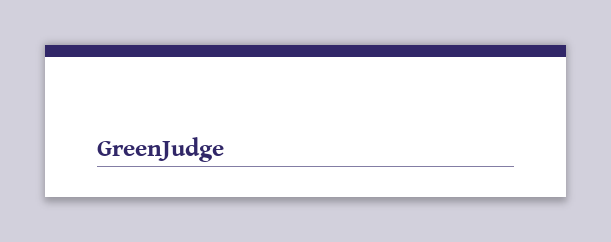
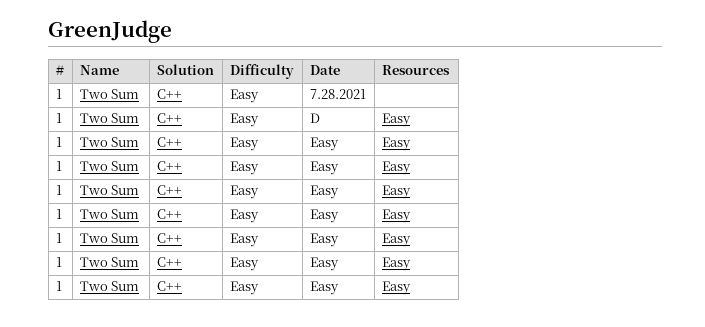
+ # | Name | Solution | Difficulty | Date | Resources
+ 1 | Two Sum | C++ | Easy | 7.28.2021 |
+ 1 | Two Sum | C++ | Easy | D | Easy
+ 1 | Two Sum | C++ | Easy | Easy | Easy
+ 1 | Two Sum | C++ | Easy | Easy | Easy
+ 1 | Two Sum | C++ | Easy | Easy | Easy
+ 1 | Two Sum | C++ | Easy | Easy | Easy
+ 1 | Two Sum | C++ | Easy | Easy | Easy
+ 1 | Two Sum | C++ | Easy | Easy | Easy
+ 1 | Two Sum | C++ | Easy | Easy | Easy

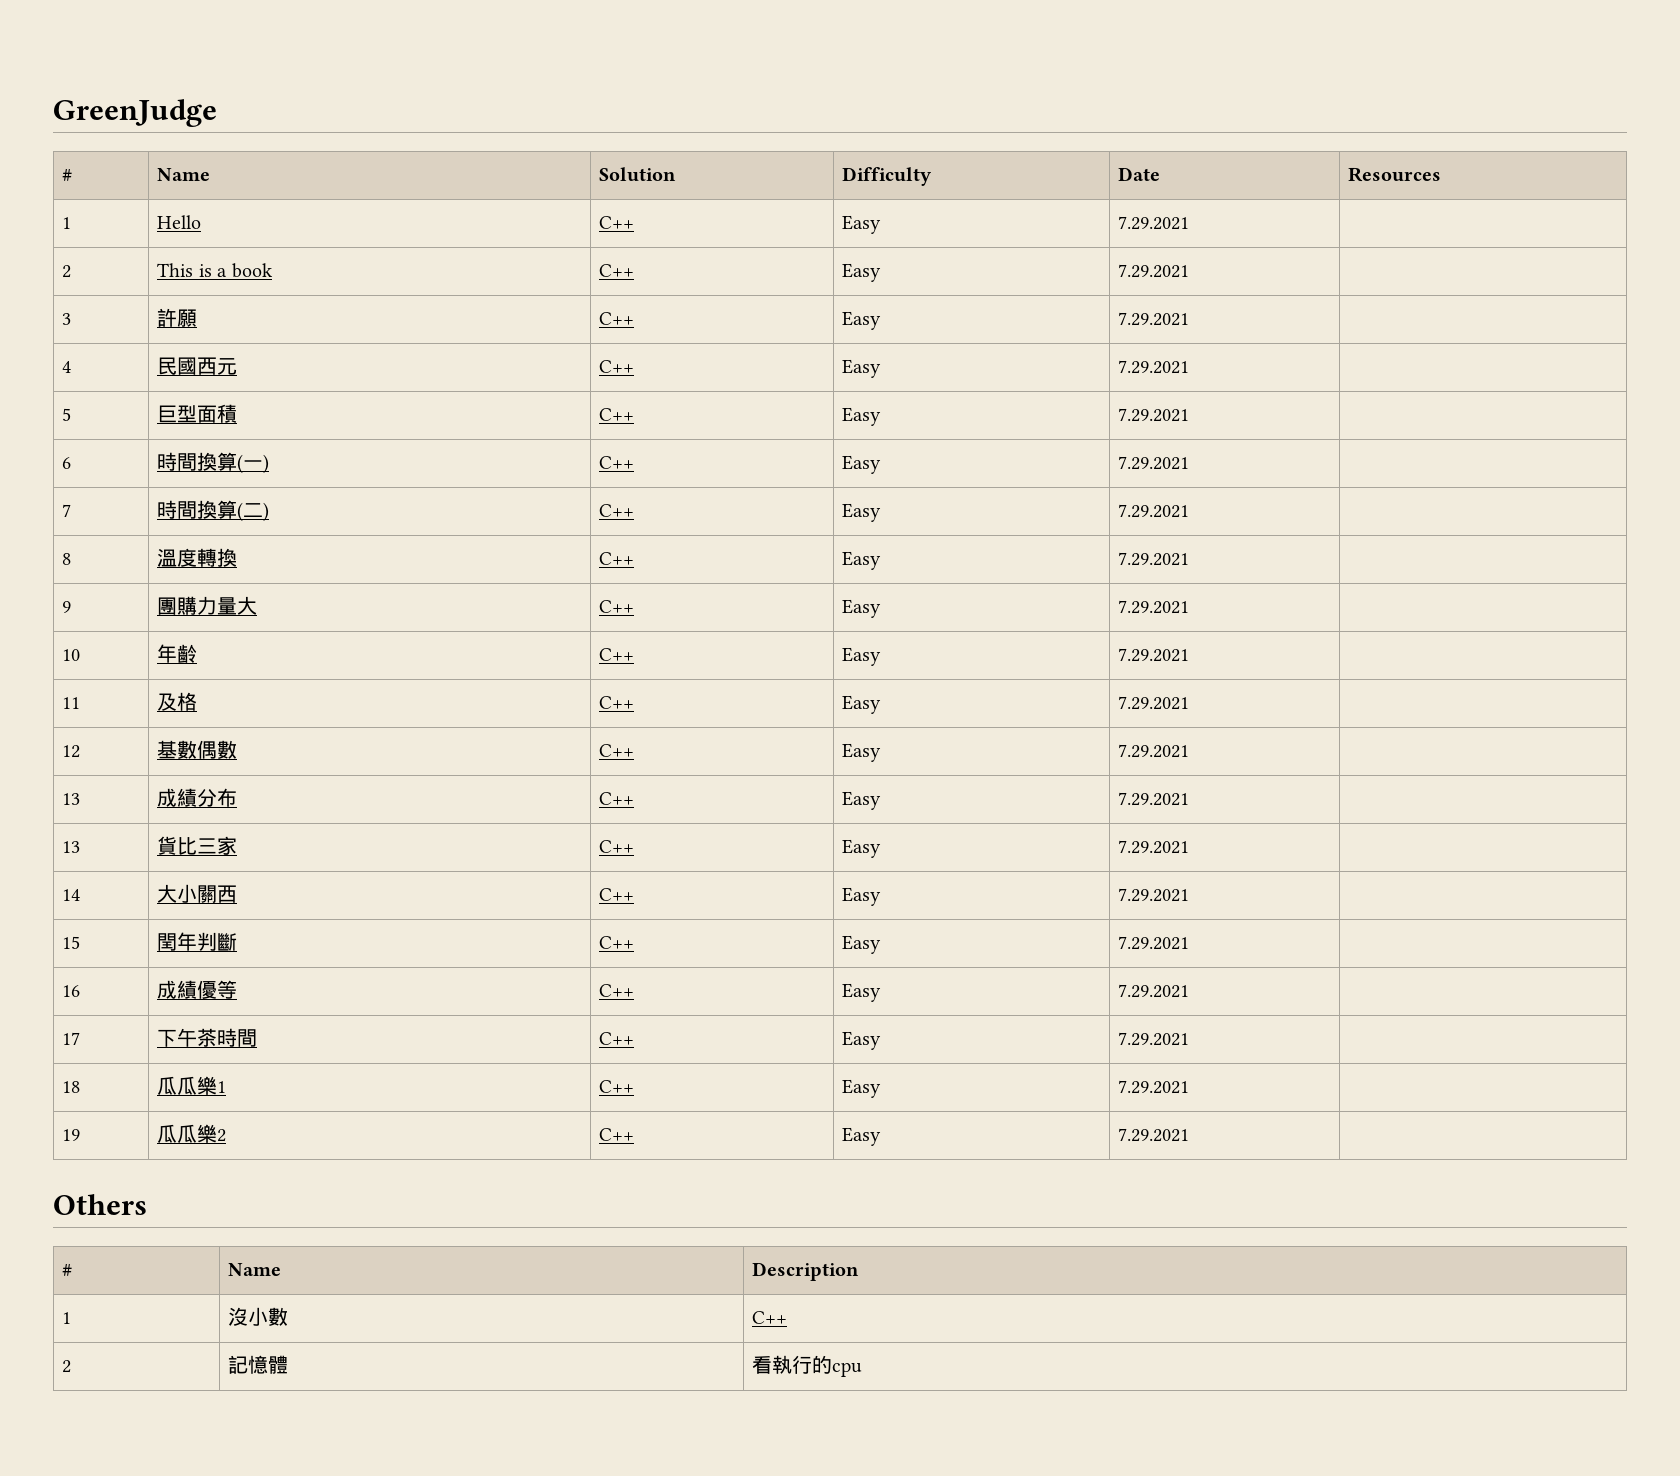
- 1 | Two Sum | C++ | Easy | 7.28.2021 |
- 1 | Two Sum | C++ | Easy | D | Easy
- 1 | Two Sum | C++ | Easy | Easy | Easy
- 1 | Two Sum | C++ | Easy | Easy | Easy
- 1 | Two Sum | C++ | Easy | Easy | Easy
- 1 | Two Sum | C++ | Easy | Easy | Easy
- 1 | Two Sum | C++ | Easy | Easy | Easy
- 1 | Two Sum | C++ | Easy | Easy | Easy
- 1 | Two Sum | C++ | Easy | Easy | Easy
+ 1 | Hello | C++ | Easy | 7.29.2021 |
+ 2 | This is a book | C++ | Easy | 7.29.2021 |
+ 3 | 許願 | C++ | Easy | 7.29.2021 |
+ 4 | 民國西元 | C++ | Easy | 7.29.2021 |
+ 5 | 巨型面積 | C++ | Easy | 7.29.2021 |
+ 6 | 時間換算(一) | C++ | Easy | 7.29.2021 |
+ 7 | 時間換算(二) | C++ | Easy | 7.29.2021 |
+ 8 | 溫度轉換 | C++ | Easy | 7.29.2021 |
+ 9 | 團購力量大 | C++ | Easy | 7.29.2021 |
+ 10 | 年齡 | C++ | Easy | 7.29.2021 |
+ 11 | 及格 | C++ | Easy | 7.29.2021 |
+ 12 | 基數偶數 | C++ | Easy | 7.29.2021 |
+ 13 | 成績分布 | C++ | Easy | 7.29.2021 |
+ 13 | 貨比三家 | C++ | Easy | 7.29.2021 |
+ 14 | 大小關西 | C++ | Easy | 7.29.2021 |
+ 15 | 閏年判斷 | C++ | Easy | 7.29.2021 |
+ 16 | 成績優等 | C++ | Easy | 7.29.2021 |
+ 17 | 下午茶時間 | C++ | Easy | 7.29.2021 |
+ 18 | 瓜瓜樂1 | C++ | Easy | 7.29.2021 |
+ 19 | 瓜瓜樂2 | C++ | Easy | 7.29.2021 |
+ Others
+ # | Name | Description
+ 1 | 沒小數 | C++
+ 2 | 記憶體 | 看執行的cpu

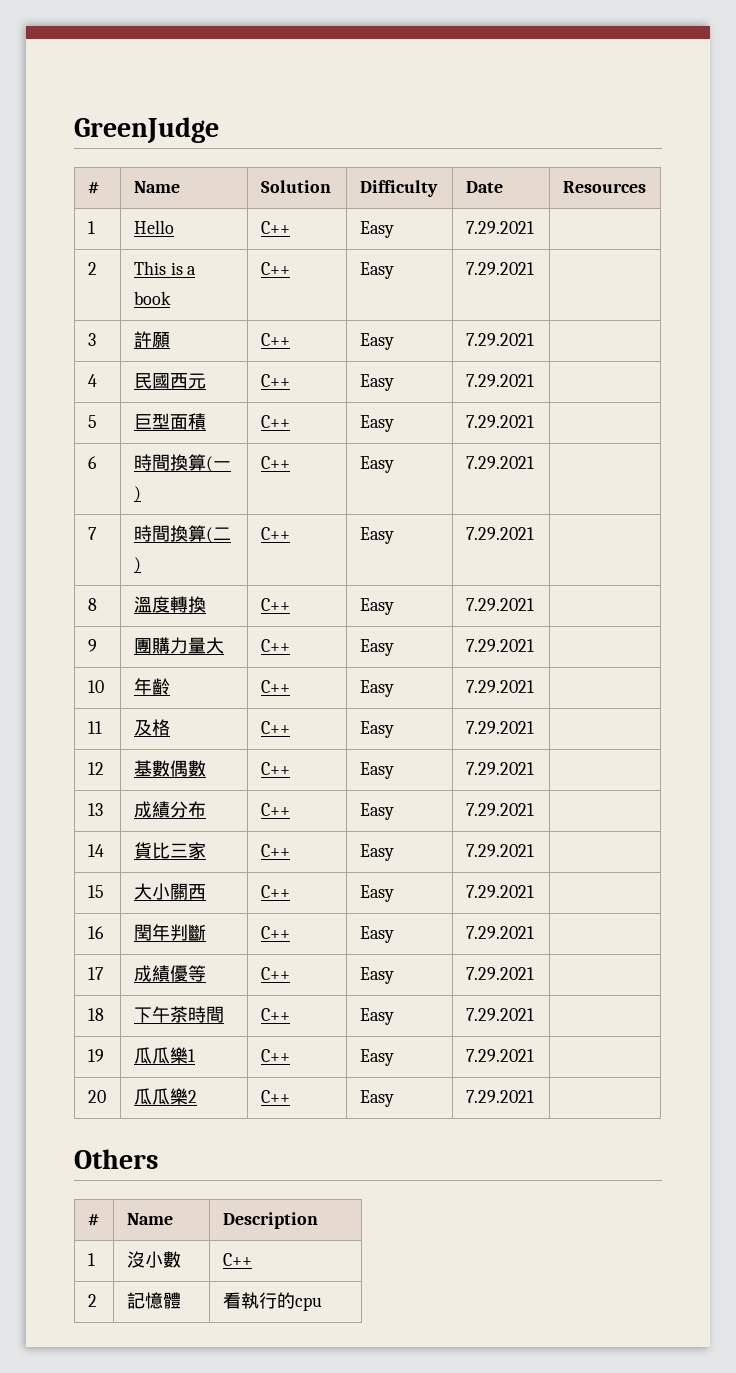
- 13 | 貨比三家 | C++ | Easy | 7.29.2021 |
+ 14 | 貨比三家 | C++ | Easy | 7.29.2021 |
- 14 | 大小關西 | C++ | Easy | 7.29.2021 |
+ 15 | 大小關西 | C++ | Easy | 7.29.2021 |
- 15 | 閏年判斷 | C++ | Easy | 7.29.2021 |
+ 16 | 閏年判斷 | C++ | Easy | 7.29.2021 |
- 16 | 成績優等 | C++ | Easy | 7.29.2021 |
+ 17 | 成績優等 | C++ | Easy | 7.29.2021 |
- 17 | 下午茶時間 | C++ | Easy | 7.29.2021 |
+ 18 | 下午茶時間 | C++ | Easy | 7.29.2021 |
- 18 | 瓜瓜樂1 | C++ | Easy | 7.29.2021 |
+ 19 | 瓜瓜樂1 | C++ | Easy | 7.29.2021 |
- 19 | 瓜瓜樂2 | C++ | Easy | 7.29.2021 |
+ 20 | 瓜瓜樂2 | C++ | Easy | 7.29.2021 |

